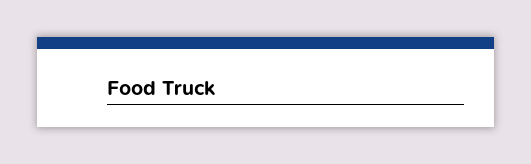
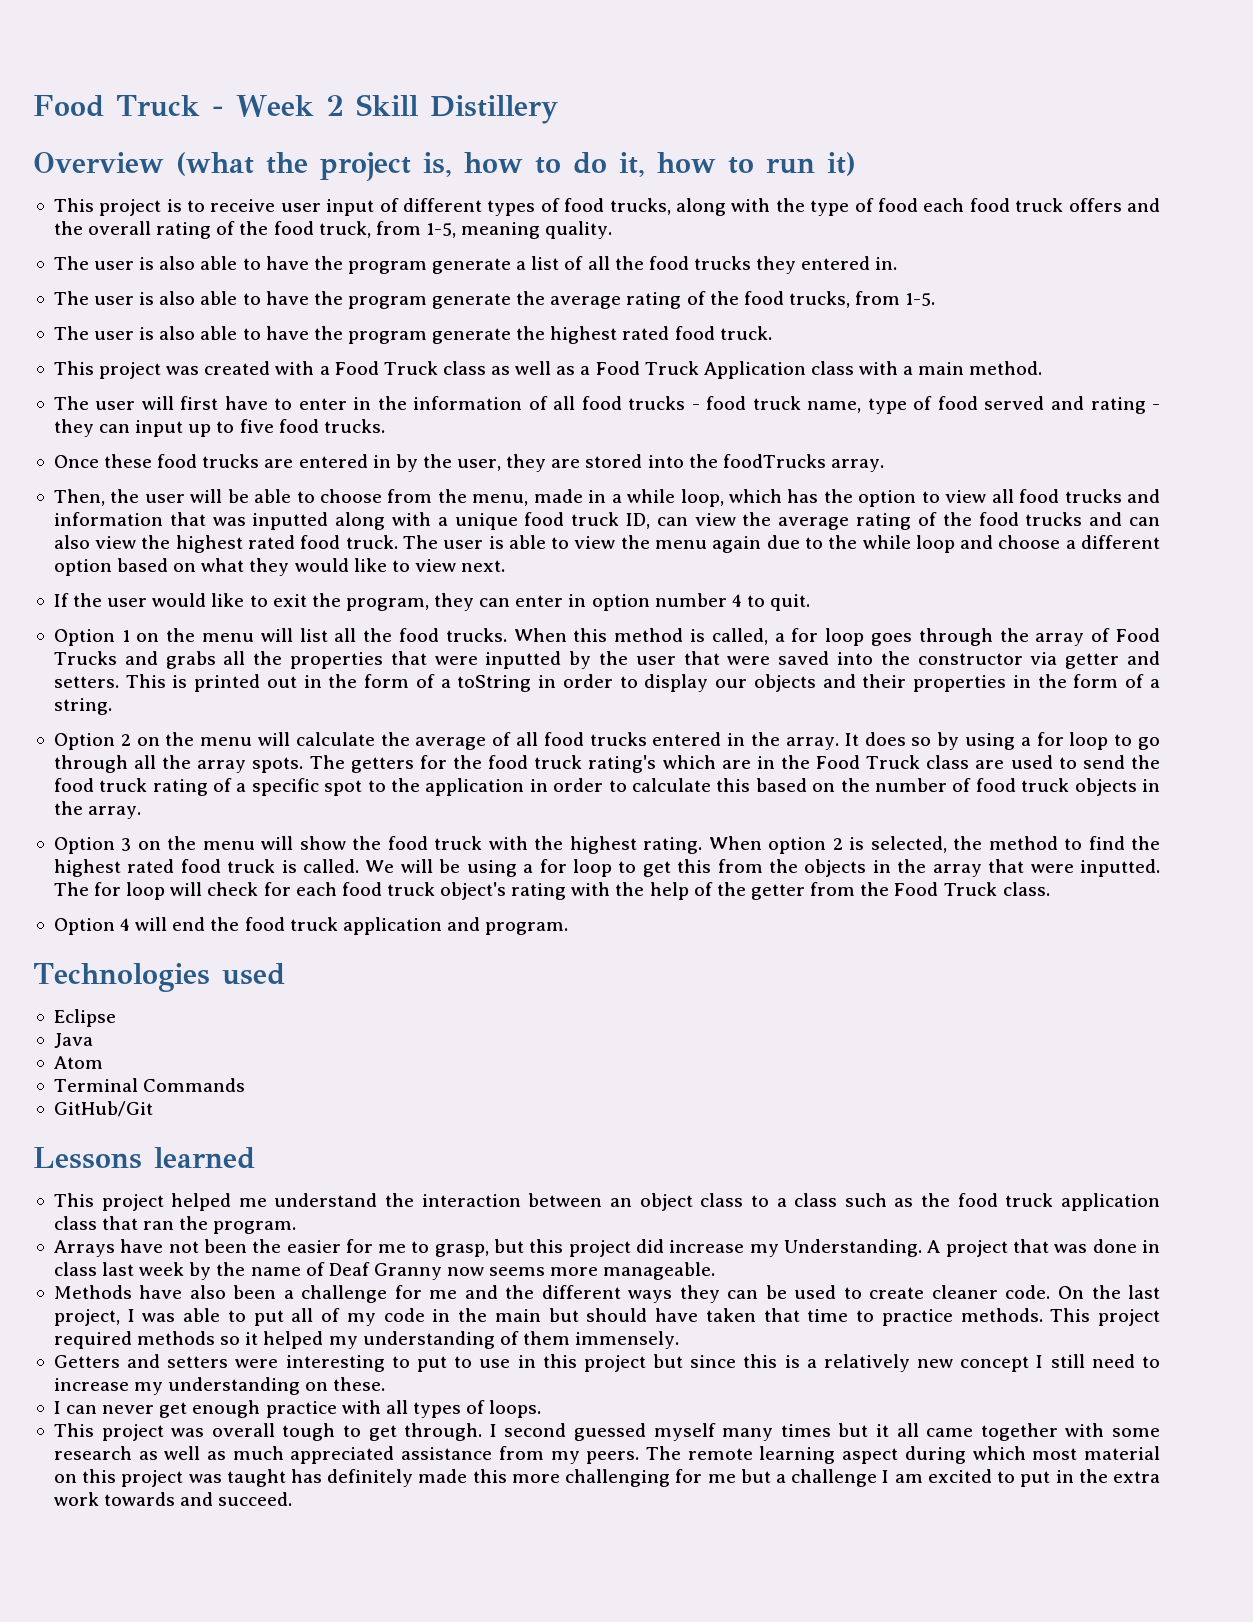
- Food Truck
+ Food Truck - Week 2 Skill Distillery
+ Overview (what the project is, how to do it, how to run it)
+ This project is to receive user input of different types of food trucks, along with the type of food each food truck offers and the overall rating of the food truck, from 1-5, meaning quality.
+ The user is also able to have the program generate a list of all the food trucks they entered in.
+ The user is also able to have the program generate the average rating of the food trucks, from 1-5.
+ The user is also able to have the program generate the highest rated food truck.
+ This project was created with a Food Truck class as well as a Food Truck Application class with a main method.
+ The user will first have to enter in the information of all food trucks - food truck name, type of food served and rating - they can input up to five food trucks.
+ Once these food trucks are entered in by the user, they are stored into the foodTrucks array.
+ Then, the user will be able to choose from the menu, made in a while loop, which has the option to view all food trucks and information that was inputted along with a unique food truck ID, can view the average rating of the food trucks and can also view the highest rated food truck. The user is able to view the menu again due to the while loop and choose a different option based on what they would like to view next.
+ If the user would like to exit the program, they can enter in option number 4 to quit.
+ Option 1 on the menu will list all the food trucks. When this method is called, a for loop goes through the array of Food Trucks and grabs all the properties that were inputted by the user that were saved into the constructor via getter and setters. This is printed out in the form of a toString in order to display our objects and their properties in the form of a string.
+ Option 2 on the menu will calculate the average of all food trucks entered in the array. It does so by using a for loop to go through all the array spots. The getters for the food truck rating's which are in the Food Truck class are used to send the food truck rating of a specific spot to the application in order to calculate this based on the number of food truck objects in the array.
+ Option 3 on the menu will show the food truck with the highest rating. When option 2 is selected, the method to find the highest rated food truck is called. We will be using a for loop to get this from the objects in the array that were inputted. The for loop will check for each food truck object's rating with the help of the getter from the Food Truck class.
+ Option 4 will end the food truck application and program.
+ Technologies used
+ Eclipse
+ Java
+ Atom
+ Terminal Commands
+ GitHub/Git
+ Lessons learned
+ This project helped me understand the interaction between an object class to a class such as the food truck application class that ran the program.
+ Arrays have not been the easier for me to grasp, but this project did increase my Understanding. A project that was done in class last week by the name of Deaf Granny now seems more manageable.
+ Methods have also been a challenge for me and the different ways they can be used to create cleaner code. On the last project, I was able to put all of my code in the main but should have taken that time to practice methods. This project required methods so it helped my understanding of them immensely.
+ Getters and setters were interesting to put to use in this project but since this is a relatively new concept I still need to increase my understanding on these.
+ I can never get enough practice with all types of loops.
+ This project was overall tough to get through. I second guessed myself many times but it all came together with some research as well as much appreciated assistance from my peers. The remote learning aspect during which most material on this project was taught has definitely made this more challenging for me but a challenge I am excited to put in the extra work towards and succeed.

